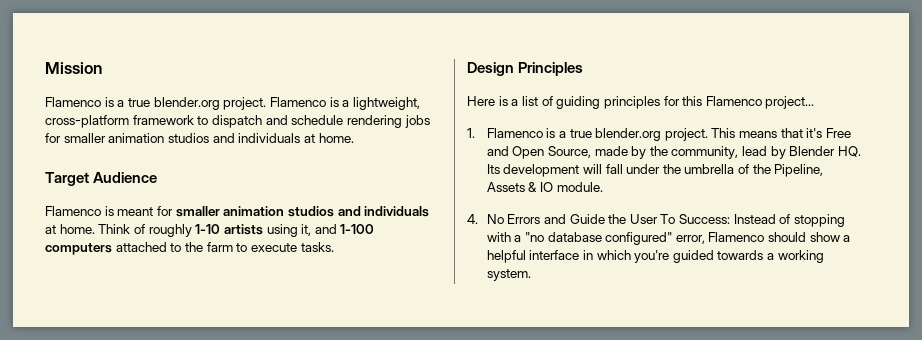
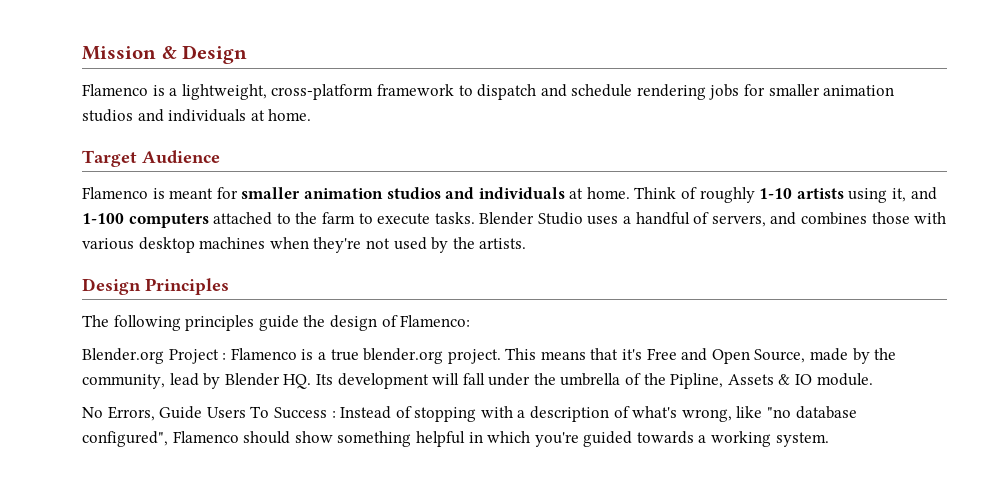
- Mission
- Flamenco is a true blender.org project. Flamenco is a lightweight, cross-platform framework to dispatch and schedule rendering jobs for smaller animation studios and individuals at home.
+ Mission & Design
+ Flamenco is a lightweight, cross-platform framework to dispatch and schedule rendering jobs for smaller animation studios and individuals at home.
- Think of roughly 1-10 artists using it, and 1-100 computers attached to the farm to execute tasks.
+ Think of roughly 1-10 artists using it, and 1-100 computers attached to the farm to execute tasks. Blender Studio uses a handful of servers, and combines those with various desktop machines when they're not used by the artists.
  Design Principles
- Here is a list of guiding principles for this Flamenco project...
- 1. Flamenco is a true blender.org project.
+ The following principles guide the design of Flamenco:
+ Blender.org Project : Flamenco is a true blender.org project.
- This means that it's Free and Open Source, made by the community, lead by Blender HQ. Its development will fall under the umbrella of the Pipeline, Assets & IO module.
+ This means that it's Free and Open Source, made by the community, lead by Blender HQ. Its development will fall under the umbrella of the Pipline, Assets & IO module.
- 4. No Errors and Guide the User To Success: Instead of stopping with a "no database configured" error, Flamenco should show a helpful interface in which you're guided towards a working system.
+ No Errors, Guide Users To Success : Instead of stopping with a description of what's wrong, like "no database configured", Flamenco should show something helpful in which you're guided towards a working system.

